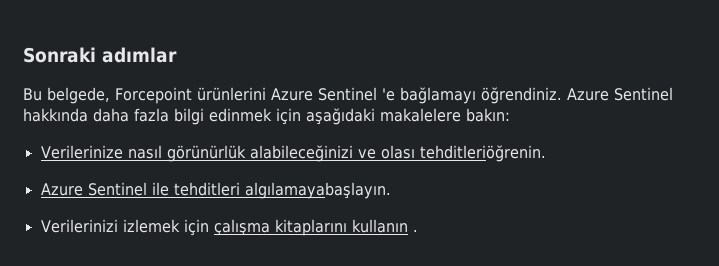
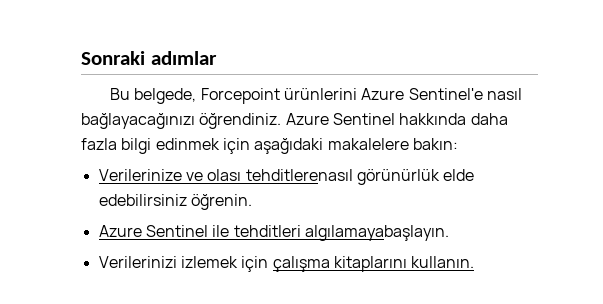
- Bu belgede, Forcepoint ürünlerini Azure Sentinel 'e bağlamayı öğrendiniz.
+ Bu belgede, Forcepoint ürünlerini Azure Sentinel'e nasıl bağlayacağınızı öğrendiniz.
- Verilerinize nasıl görünürlük alabileceğinizi ve olası tehditleriöğrenin.
+ Verilerinize ve olası tehditlerenasıl görünürlük elde edebilirsiniz öğrenin.
- Verilerinizi izlemek için çalışma kitaplarını kullanın .
+ Verilerinizi izlemek için çalışma kitaplarını kullanın.

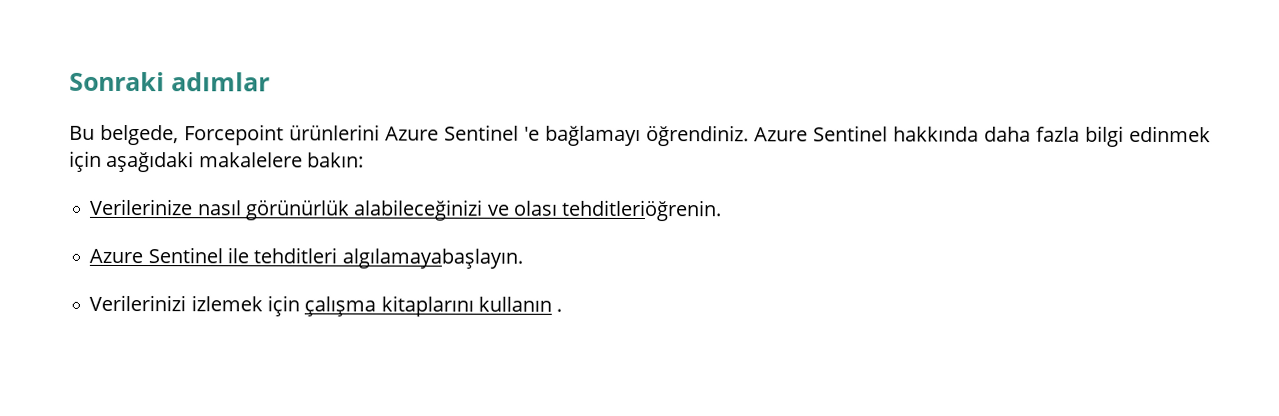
- Bu belgede, Forcepoint ürünlerini Azure Sentinel'e nasıl bağlayacağınızı öğrendiniz.
+ Bu belgede, Forcepoint ürünlerini Azure Sentinel 'e bağlamayı öğrendiniz.
- Verilerinize ve olası tehditlerenasıl görünürlük elde edebilirsiniz öğrenin.
+ Verilerinize nasıl görünürlük alabileceğinizi ve olası tehditleriöğrenin.
- Verilerinizi izlemek için çalışma kitaplarını kullanın.
+ Verilerinizi izlemek için çalışma kitaplarını kullanın .

